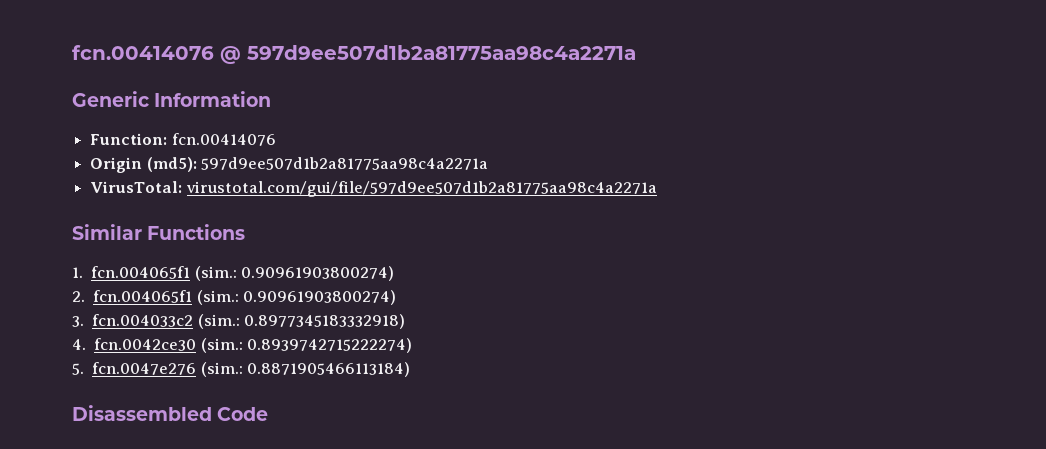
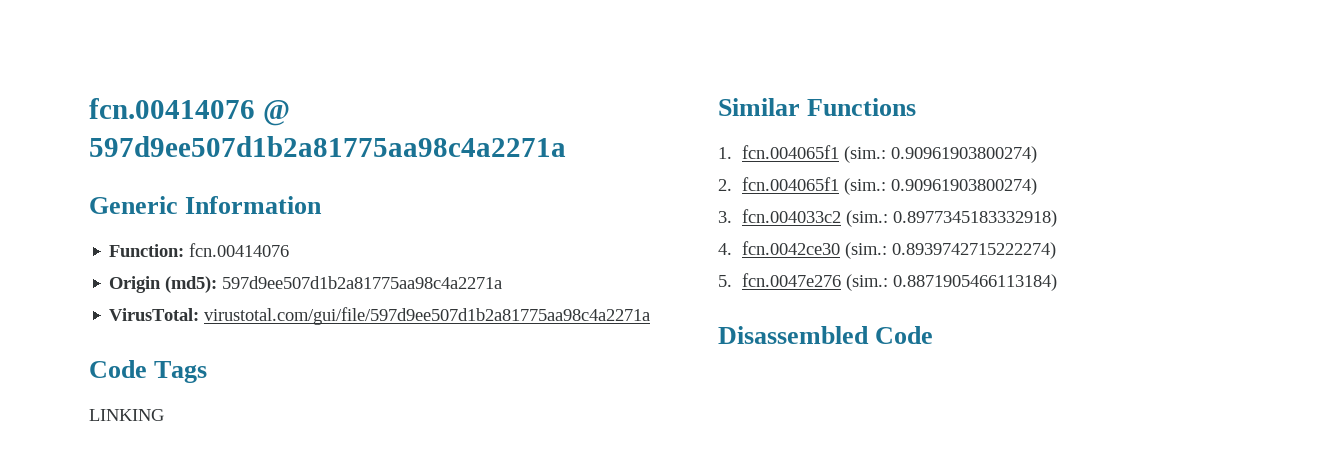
+ Code Tags
+ LINKING

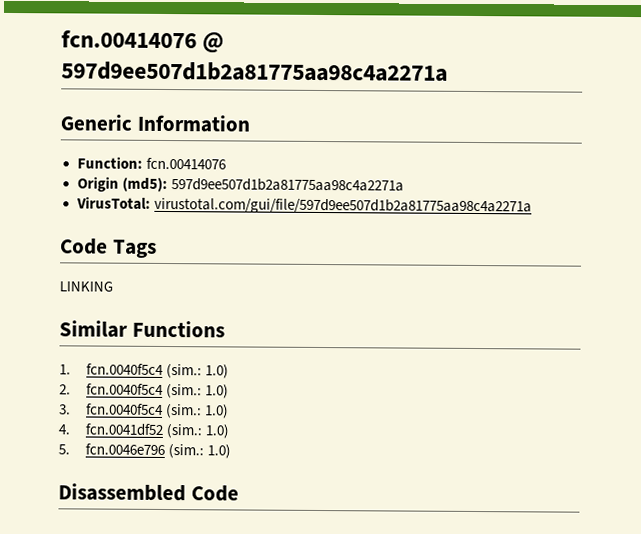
- 1. fcn.004065f1 (sim.: 0.90961903800274)
- 2. fcn.004065f1 (sim.: 0.90961903800274)
- 3. fcn.004033c2 (sim.: 0.8977345183332918)
- 4. fcn.0042ce30 (sim.: 0.8939742715222274)
- 5. fcn.0047e276 (sim.: 0.8871905466113184)
+ 1. fcn.0040f5c4 (sim.: 1.0)
+ 2. fcn.0040f5c4 (sim.: 1.0)
+ 3. fcn.0040f5c4 (sim.: 1.0)
+ 4. fcn.0041df52 (sim.: 1.0)
+ 5. fcn.0046e796 (sim.: 1.0)

